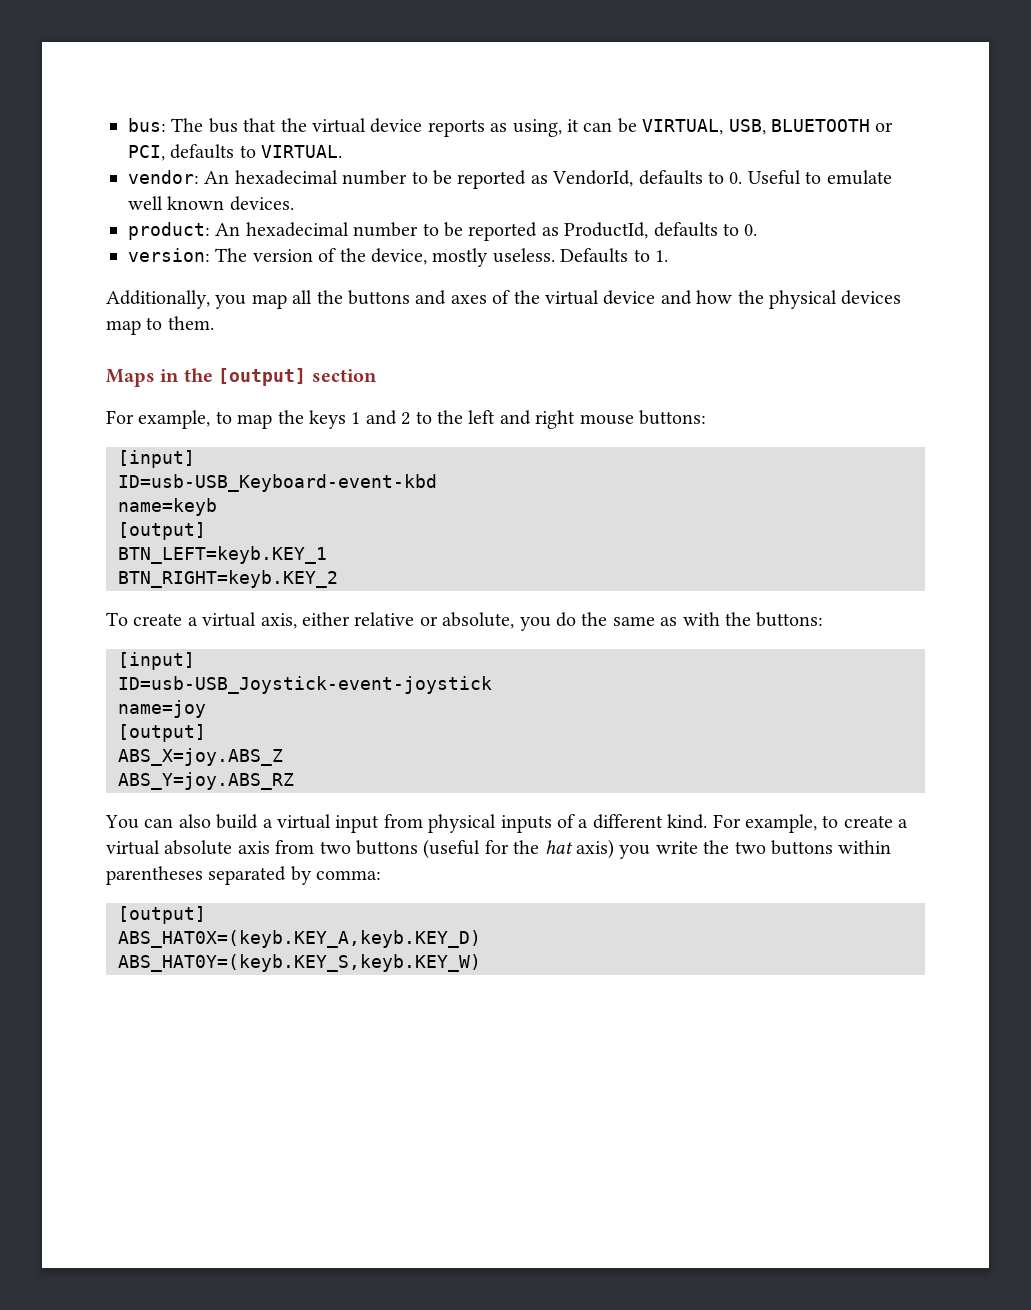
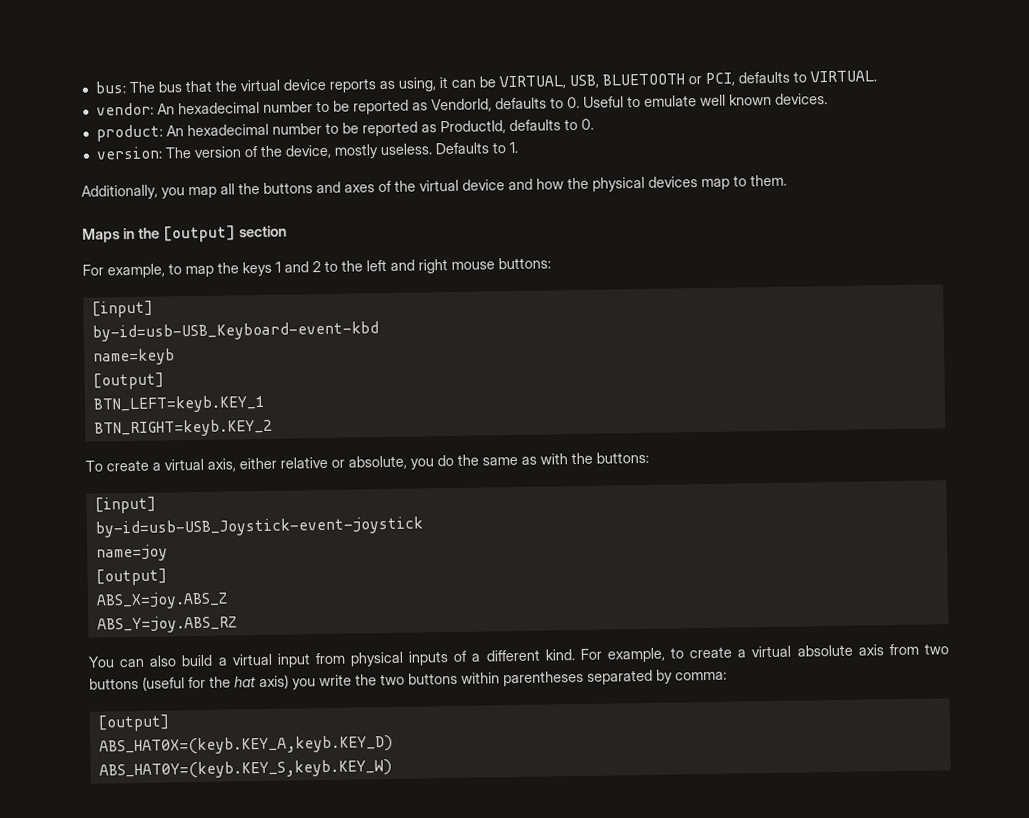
- ID=usb-USB_Keyboard-event-kbd
+ by-id=usb-USB_Keyboard-event-kbd
- ID=usb-USB_Joystick-event-joystick
+ by-id=usb-USB_Joystick-event-joystick

